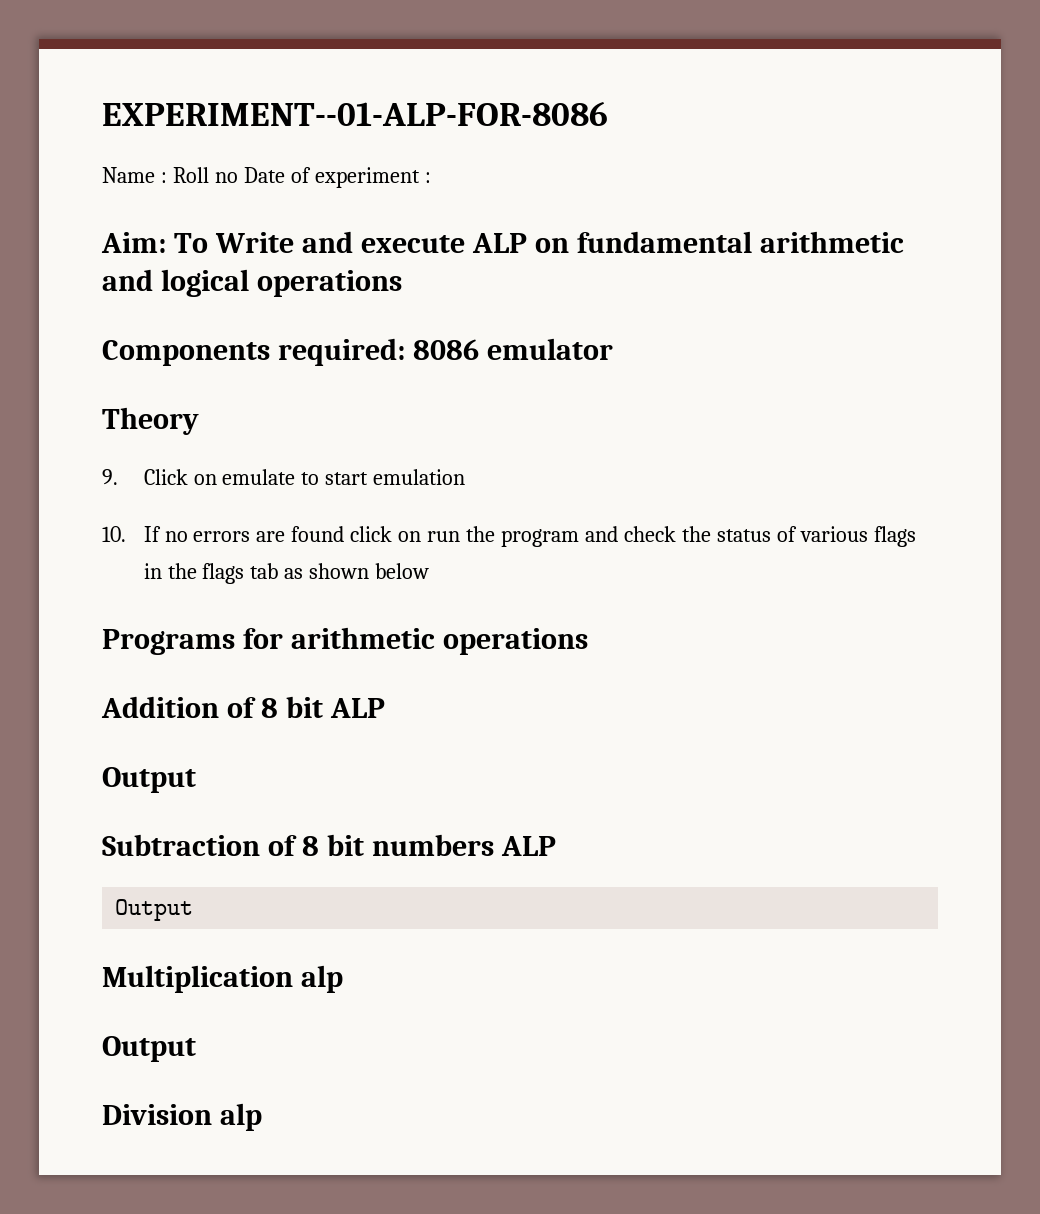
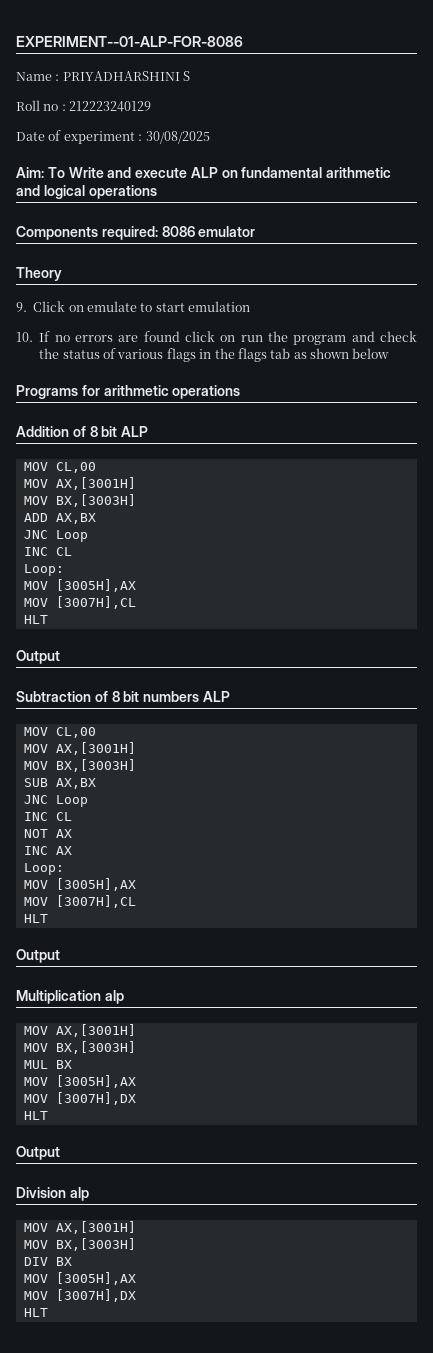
- Name : Roll no Date of experiment :
+ Name : PRIYADHARSHINI S
+ Roll no : 212223240129
+ Date of experiment : 30/08/2025
  Addition of 8 bit ALP
+ MOV CL,00
+ MOV AX,[3001H]
+ MOV BX,[3003H]
+ ADD AX,BX
+ JNC Loop
+ INC CL
+ Loop:
+ MOV [3005H],AX
+ MOV [3007H],CL
+ HLT
  Subtraction of 8 bit numbers ALP
+ MOV CL,00
+ MOV AX,[3001H]
+ MOV BX,[3003H]
+ SUB AX,BX
+ JNC Loop
+ INC CL
+ NOT AX
+ INC AX
+ Loop:
+ MOV [3005H],AX
+ MOV [3007H],CL
+ HLT
  Output
  Multiplication alp
+ MOV AX,[3001H]
+ MOV BX,[3003H]
+ MUL BX
+ MOV [3005H],AX
+ MOV [3007H],DX
+ HLT
  Output
  Division alp
+ MOV AX,[3001H]
+ MOV BX,[3003H]
+ DIV BX
+ MOV [3005H],AX
+ MOV [3007H],DX
+ HLT

